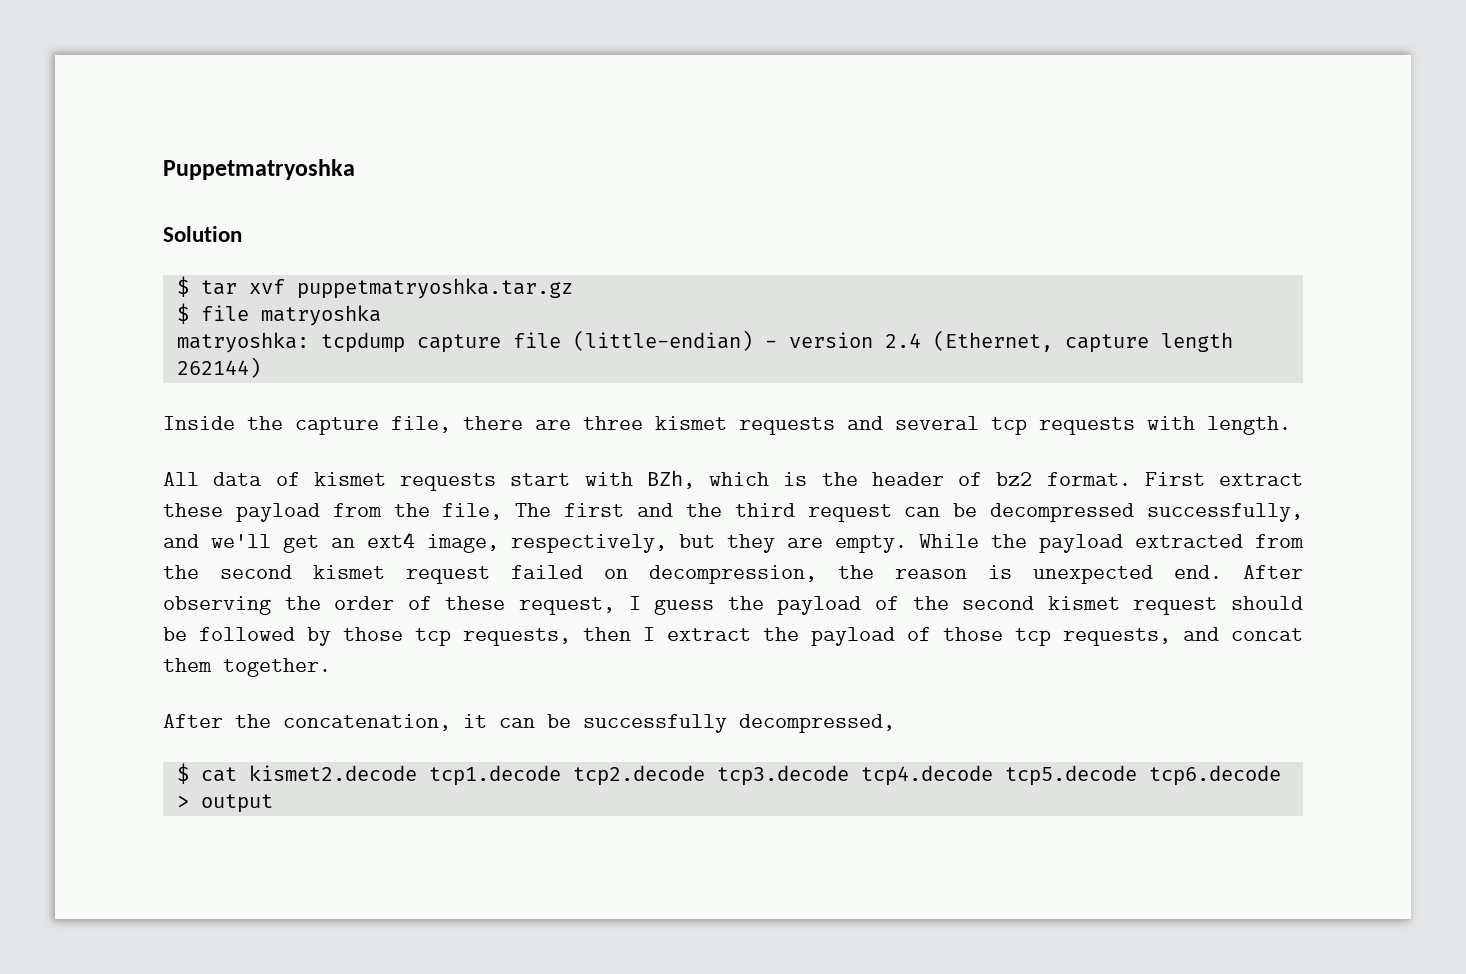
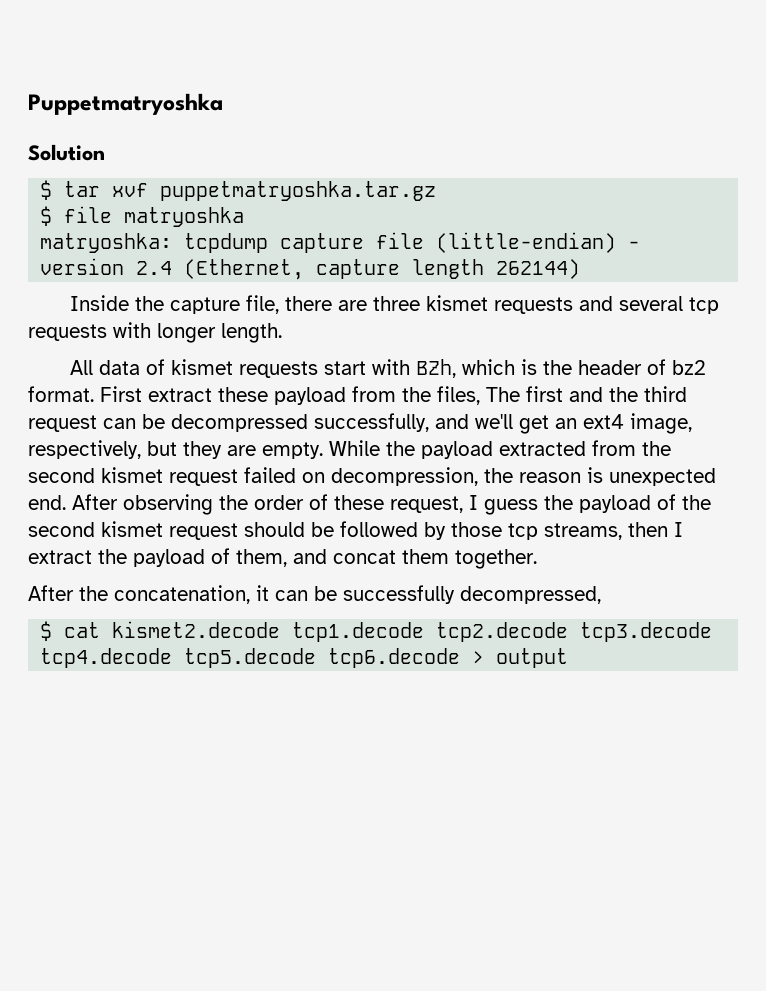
- Inside the capture file, there are three kismet requests and several tcp requests with length.
+ Inside the capture file, there are three kismet requests and several tcp requests with longer length.
- First extract these payload from the file, The first and the third request can be decompressed successfully, and we'll get an ext4 image, respectively, but they are empty.
+ First extract these payload from the files, The first and the third request can be decompressed successfully, and we'll get an ext4 image, respectively, but they are empty.
- After observing the order of these request, I guess the payload of the second kismet request should be followed by those tcp requests, then I extract the payload of those tcp requests, and concat them together.
+ After observing the order of these request, I guess the payload of the second kismet request should be followed by those tcp streams, then I extract the payload of them, and concat them together.

